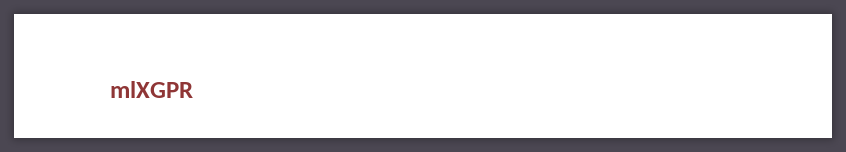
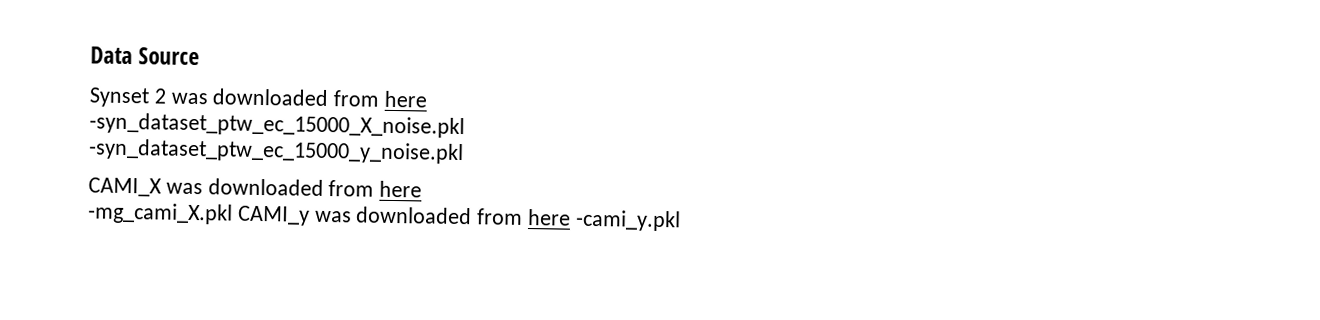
- mlXGPR
+ Data Source
+ Synset 2 was downloaded from here
+ -syn_dataset_ptw_ec_15000_X_noise.pkl
+ -syn_dataset_ptw_ec_15000_y_noise.pkl
+ CAMI_X was downloaded from here
+ -mg_cami_X.pkl CAMI_y was downloaded from here -cami_y.pkl

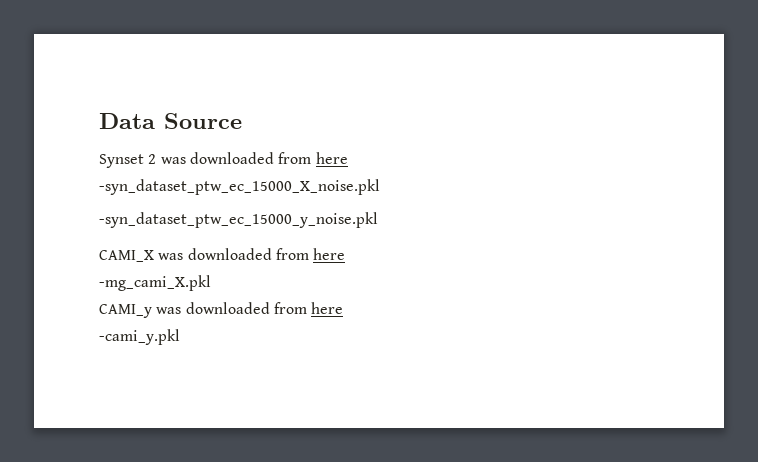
- -mg_cami_X.pkl CAMI_y was downloaded from here -cami_y.pkl
+ -mg_cami_X.pkl
+ CAMI_y was downloaded from here
+ -cami_y.pkl

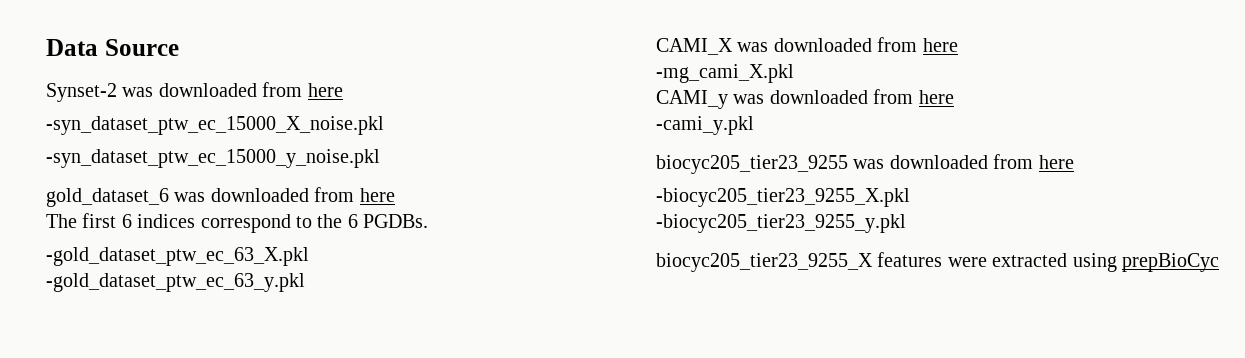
- Synset 2 was downloaded from here
+ Synset-2 was downloaded from here
+ gold_dataset_6 was downloaded from here
+ The first 6 indices correspond to the 6 PGDBs.
+ -gold_dataset_ptw_ec_63_X.pkl
+ -gold_dataset_ptw_ec_63_y.pkl
+ biocyc205_tier23_9255 was downloaded from here
+ -biocyc205_tier23_9255_X.pkl
+ -biocyc205_tier23_9255_y.pkl
+ biocyc205_tier23_9255_X features were extracted using prepBioCyc

